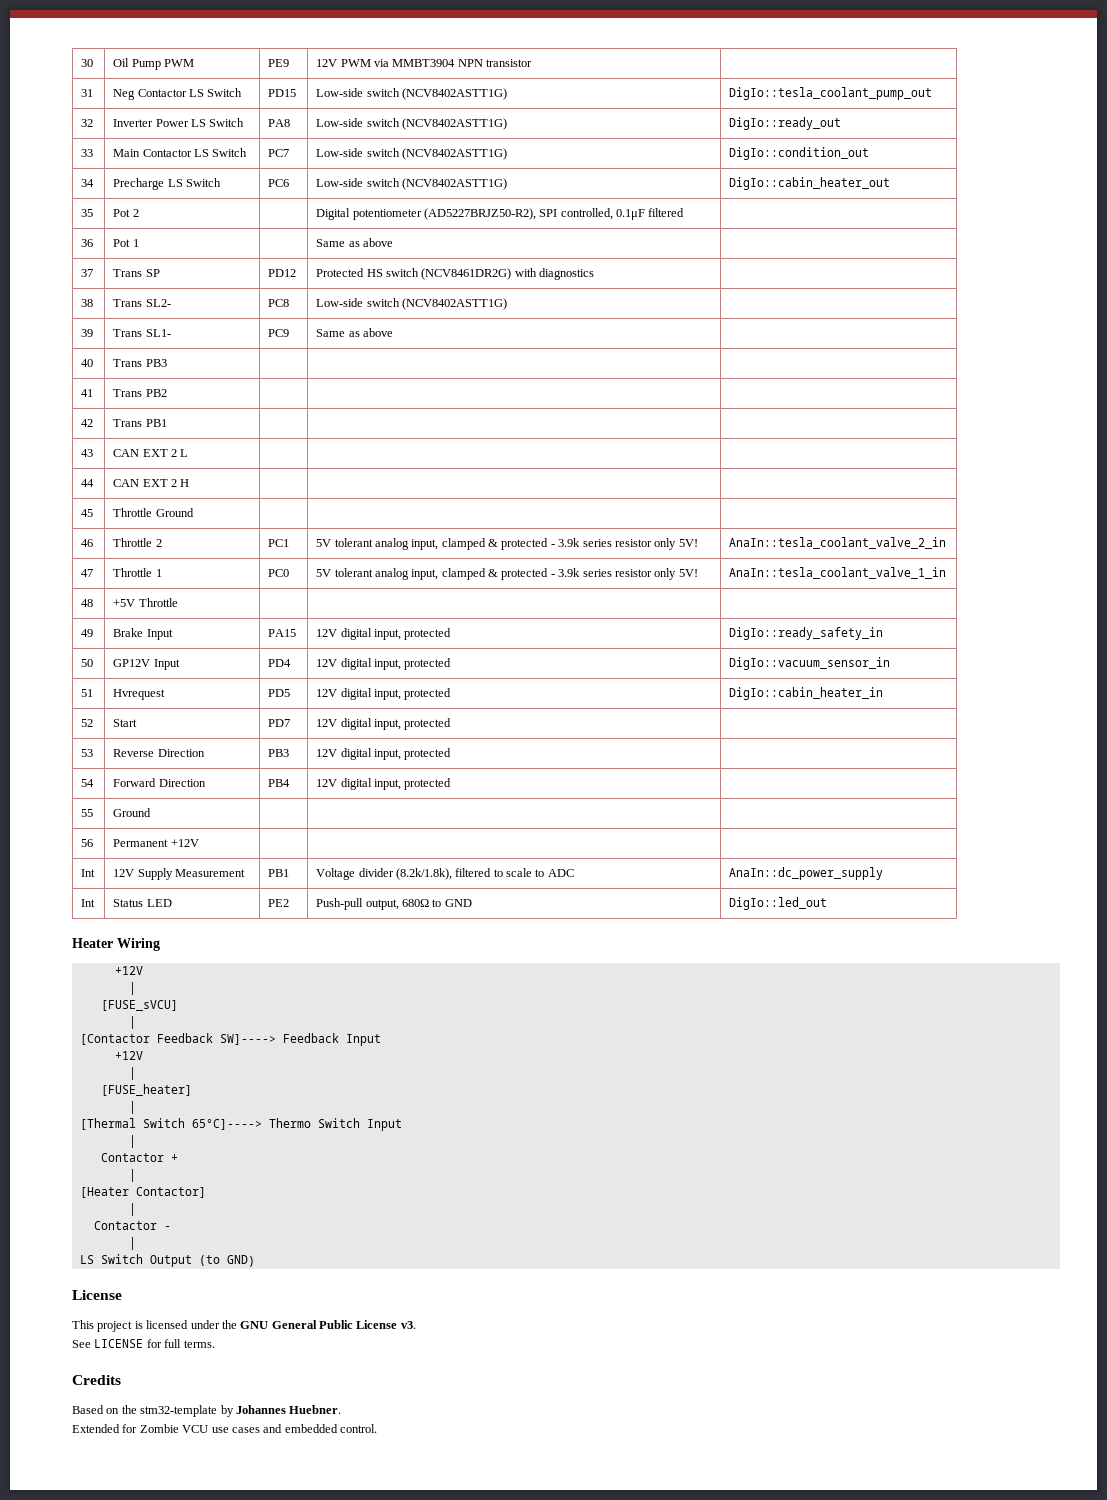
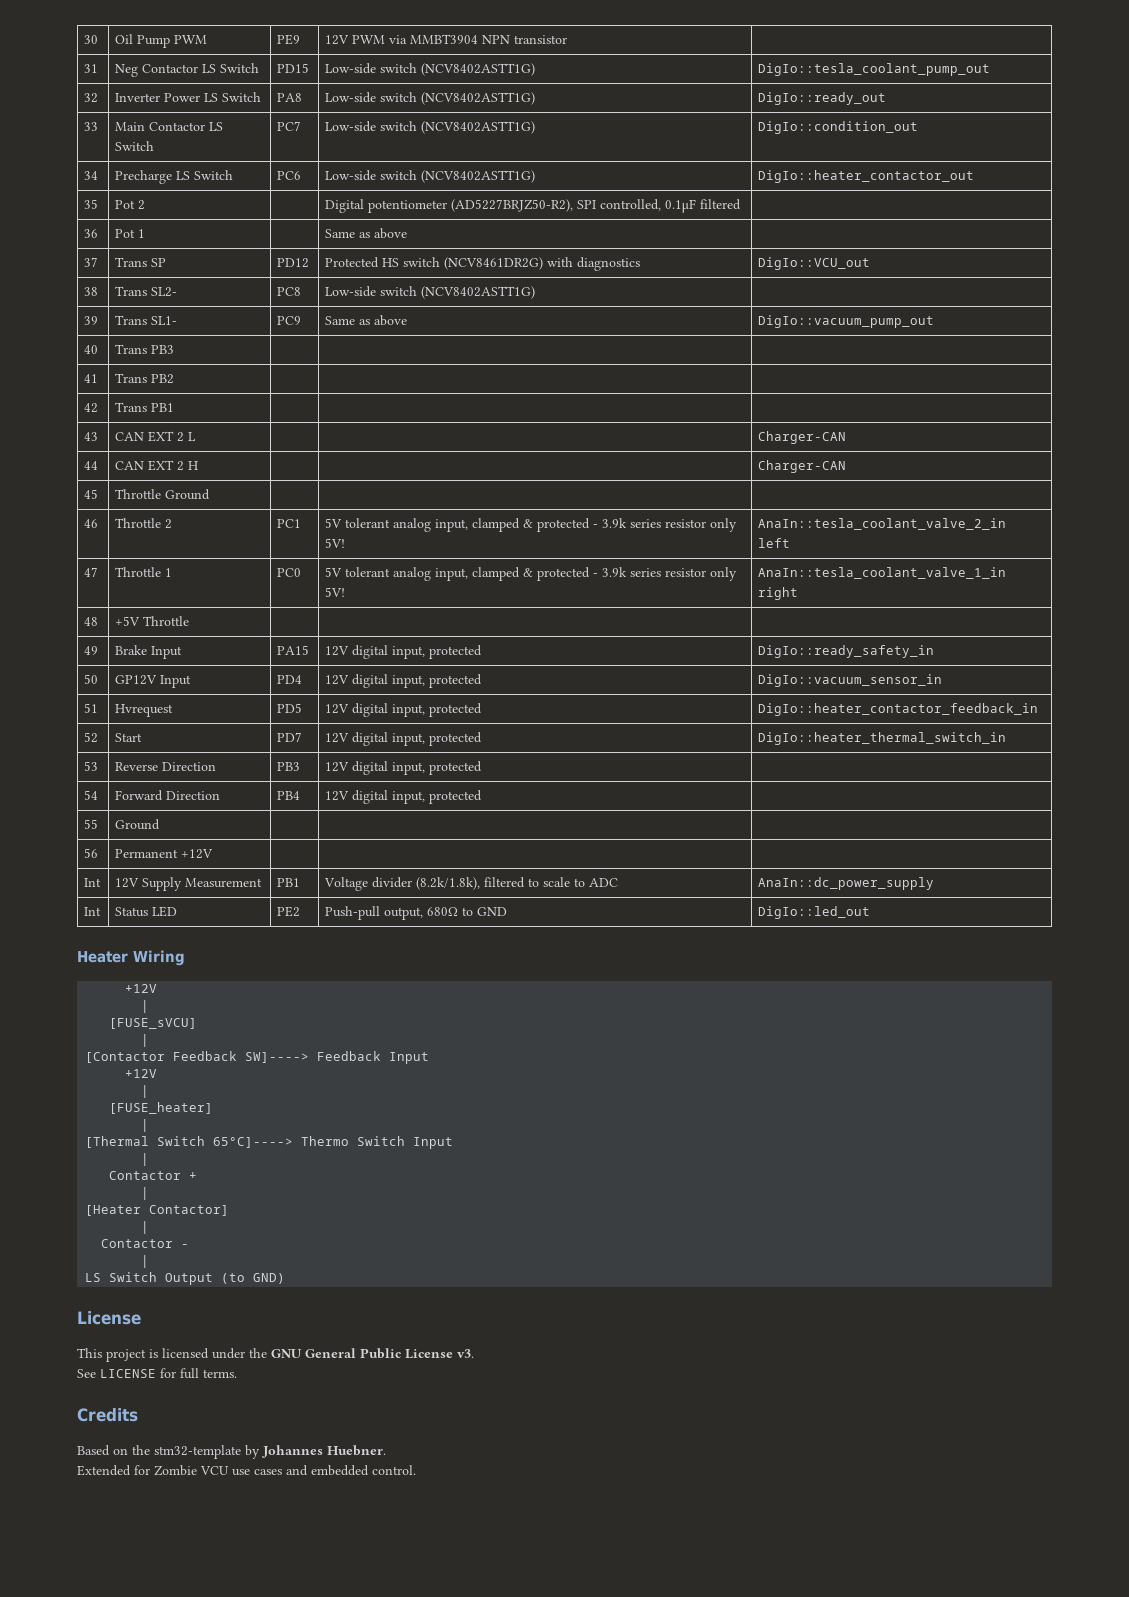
- 34 | Precharge LS Switch | PC6 | Low-side switch (NCV8402ASTT1G) | DigIo::cabin_heater_out
+ 34 | Precharge LS Switch | PC6 | Low-side switch (NCV8402ASTT1G) | DigIo::heater_contactor_out
- 37 | Trans SP | PD12 | Protected HS switch (NCV8461DR2G) with diagnostics |
+ 37 | Trans SP | PD12 | Protected HS switch (NCV8461DR2G) with diagnostics | DigIo::VCU_out
- 39 | Trans SL1- | PC9 | Same as above |
+ 39 | Trans SL1- | PC9 | Same as above | DigIo::vacuum_pump_out
- 43 | CAN EXT 2 L | | |
+ 43 | CAN EXT 2 L | | | Charger-CAN
- 44 | CAN EXT 2 H | | |
+ 44 | CAN EXT 2 H | | | Charger-CAN
- 46 | Throttle 2 | PC1 | 5V tolerant analog input, clamped & protected - 3.9k series resistor only 5V! | AnaIn::tesla_coolant_valve_2_in
+ 46 | Throttle 2 | PC1 | 5V tolerant analog input, clamped & protected - 3.9k series resistor only 5V! | AnaIn::tesla_coolant_valve_2_in left
- 47 | Throttle 1 | PC0 | 5V tolerant analog input, clamped & protected - 3.9k series resistor only 5V! | AnaIn::tesla_coolant_valve_1_in
+ 47 | Throttle 1 | PC0 | 5V tolerant analog input, clamped & protected - 3.9k series resistor only 5V! | AnaIn::tesla_coolant_valve_1_in right
- 51 | Hvrequest | PD5 | 12V digital input, protected | DigIo::cabin_heater_in
+ 51 | Hvrequest | PD5 | 12V digital input, protected | DigIo::heater_contactor_feedback_in
- 52 | Start | PD7 | 12V digital input, protected |
+ 52 | Start | PD7 | 12V digital input, protected | DigIo::heater_thermal_switch_in

